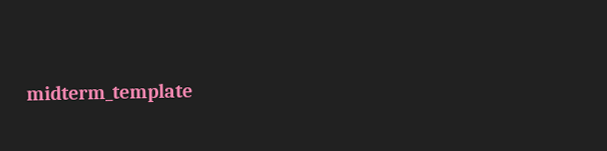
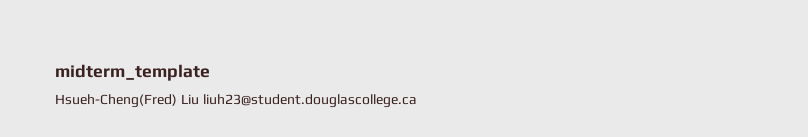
+ Hsueh-Cheng(Fred) Liu liuh23@student.douglascollege.ca

